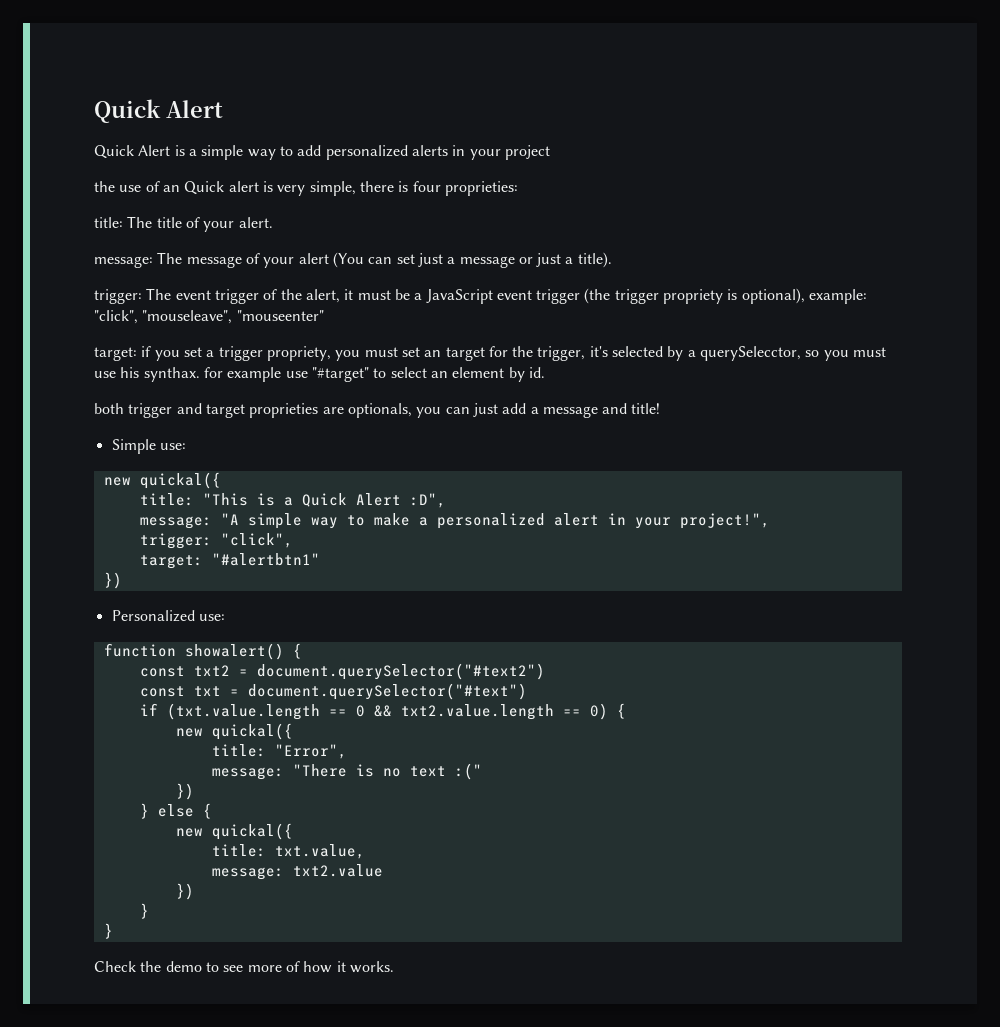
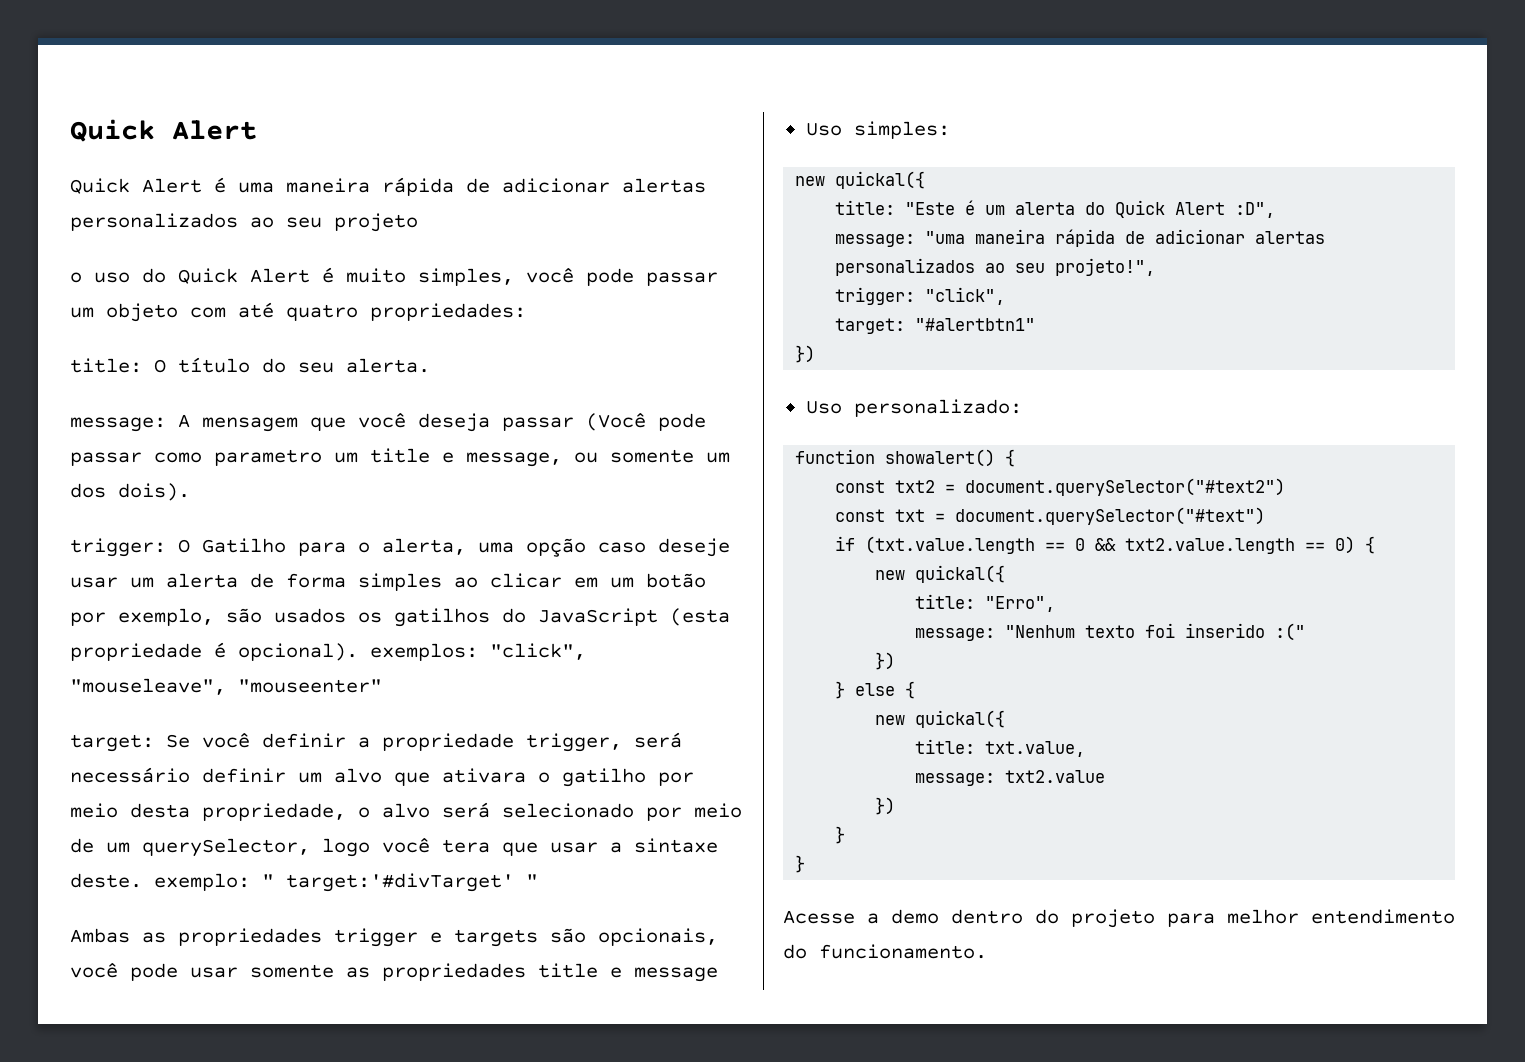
- Quick Alert is a simple way to add personalized alerts in your project
- the use of an Quick alert is very simple, there is four proprieties:
- title: The title of your alert.
- message: The message of your alert (You can set just a message or just a title).
- trigger: The event trigger of the alert, it must be a JavaScript event trigger (the trigger propriety is optional), example: "click", "mouseleave", "mouseenter"
- target: if you set a trigger propriety, you must set an target for the trigger, it's selected by a querySelecctor, so you must use his synthax. for example use "#target" to select an element by id.
- both trigger and target proprieties are optionals, you can just add a message and title!
- Simple use:
+ Quick Alert é uma maneira rápida de adicionar alertas personalizados ao seu projeto
+ o uso do Quick Alert é muito simples, você pode passar um objeto com até quatro propriedades:
+ title: O título do seu alerta.
+ message: A mensagem que você deseja passar (Você pode passar como parametro um title e message, ou somente um dos dois).
+ trigger: O Gatilho para o alerta, uma opção caso deseje usar um alerta de forma simples ao clicar em um botão por exemplo, são usados os gatilhos do JavaScript (esta propriedade é opcional). exemplos: "click", "mouseleave", "mouseenter"
+ target: Se você definir a propriedade trigger, será necessário definir um alvo que ativara o gatilho por meio desta propriedade, o alvo será selecionado por meio de um querySelector, logo você tera que usar a sintaxe deste. exemplo: " target:'#divTarget' "
+ Ambas as propriedades trigger e targets são opcionais, você pode usar somente as propriedades title e message
+ Uso simples:
  new quickal({
- title: "This is a Quick Alert :D",
- message: "A simple way to make a personalized alert in your project!",
+ title: "Este é um alerta do Quick Alert :D",
+ message: "uma maneira rápida de adicionar alertas personalizados ao seu projeto!",
- Personalized use:
+ Uso personalizado:
- title: "Error",
- message: "There is no text :("
+ title: "Erro",
+ message: "Nenhum texto foi inserido :("
- Check the demo to see more of how it works.
+ Acesse a demo dentro do projeto para melhor entendimento do funcionamento.

